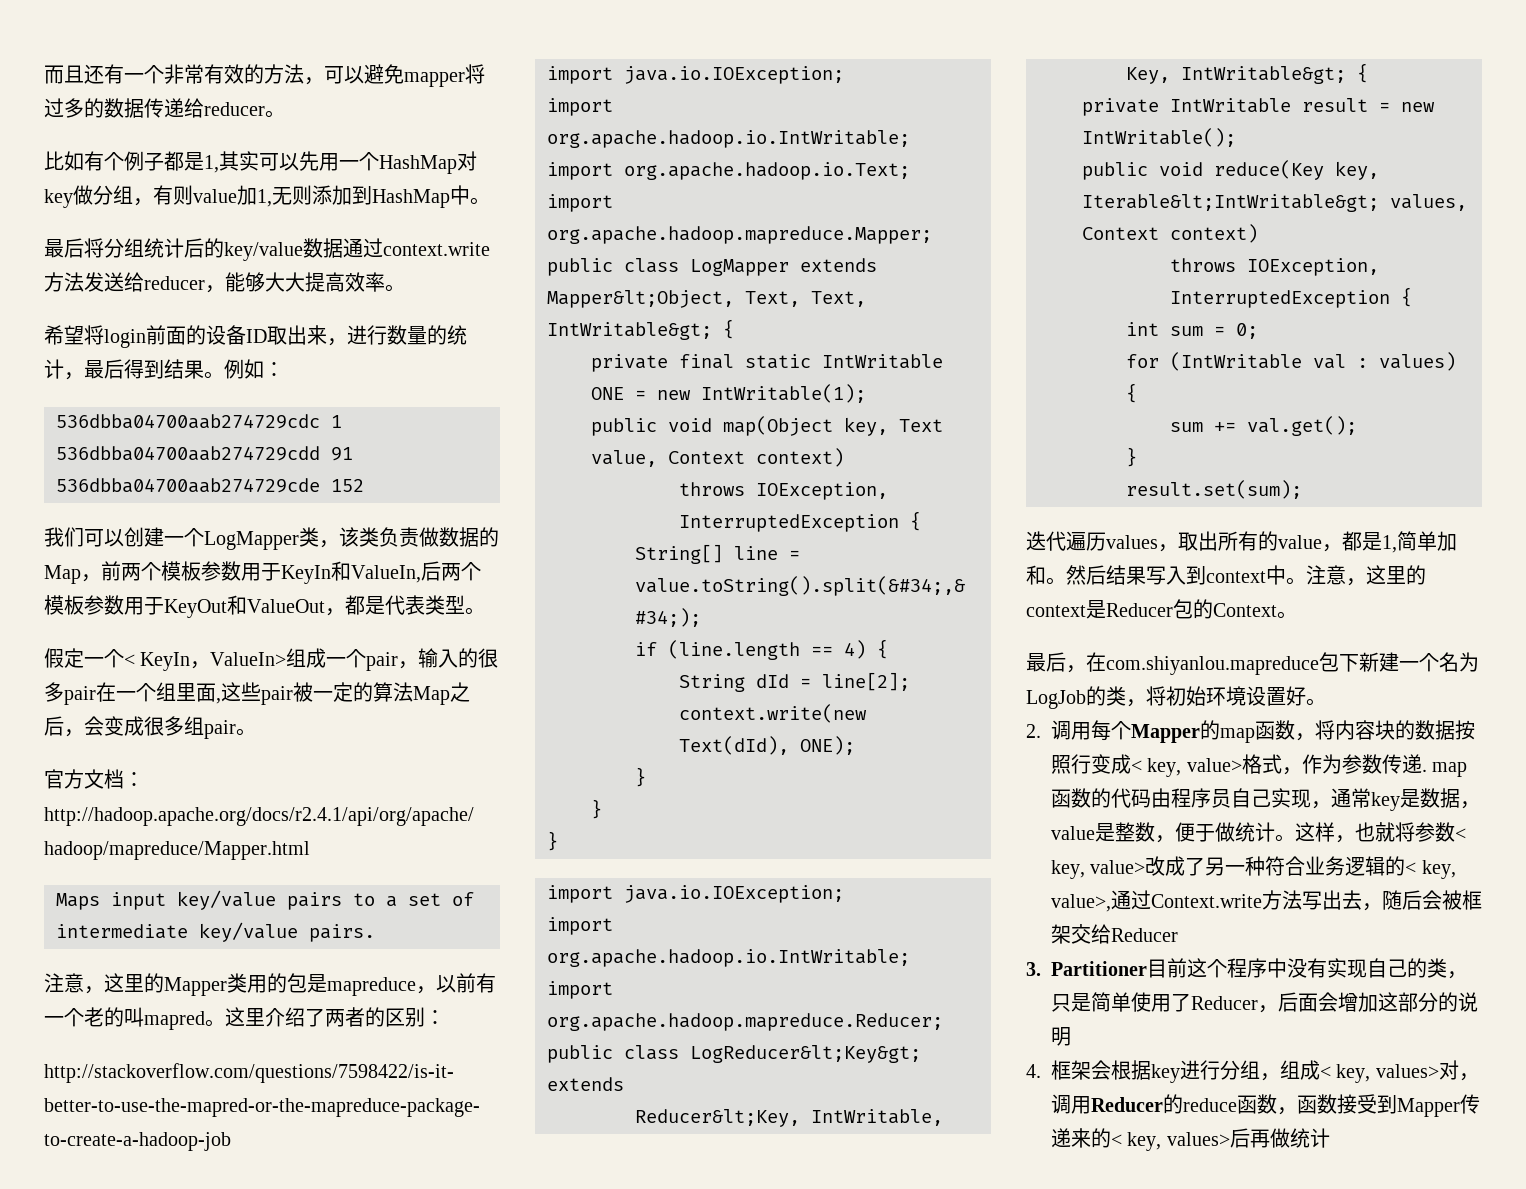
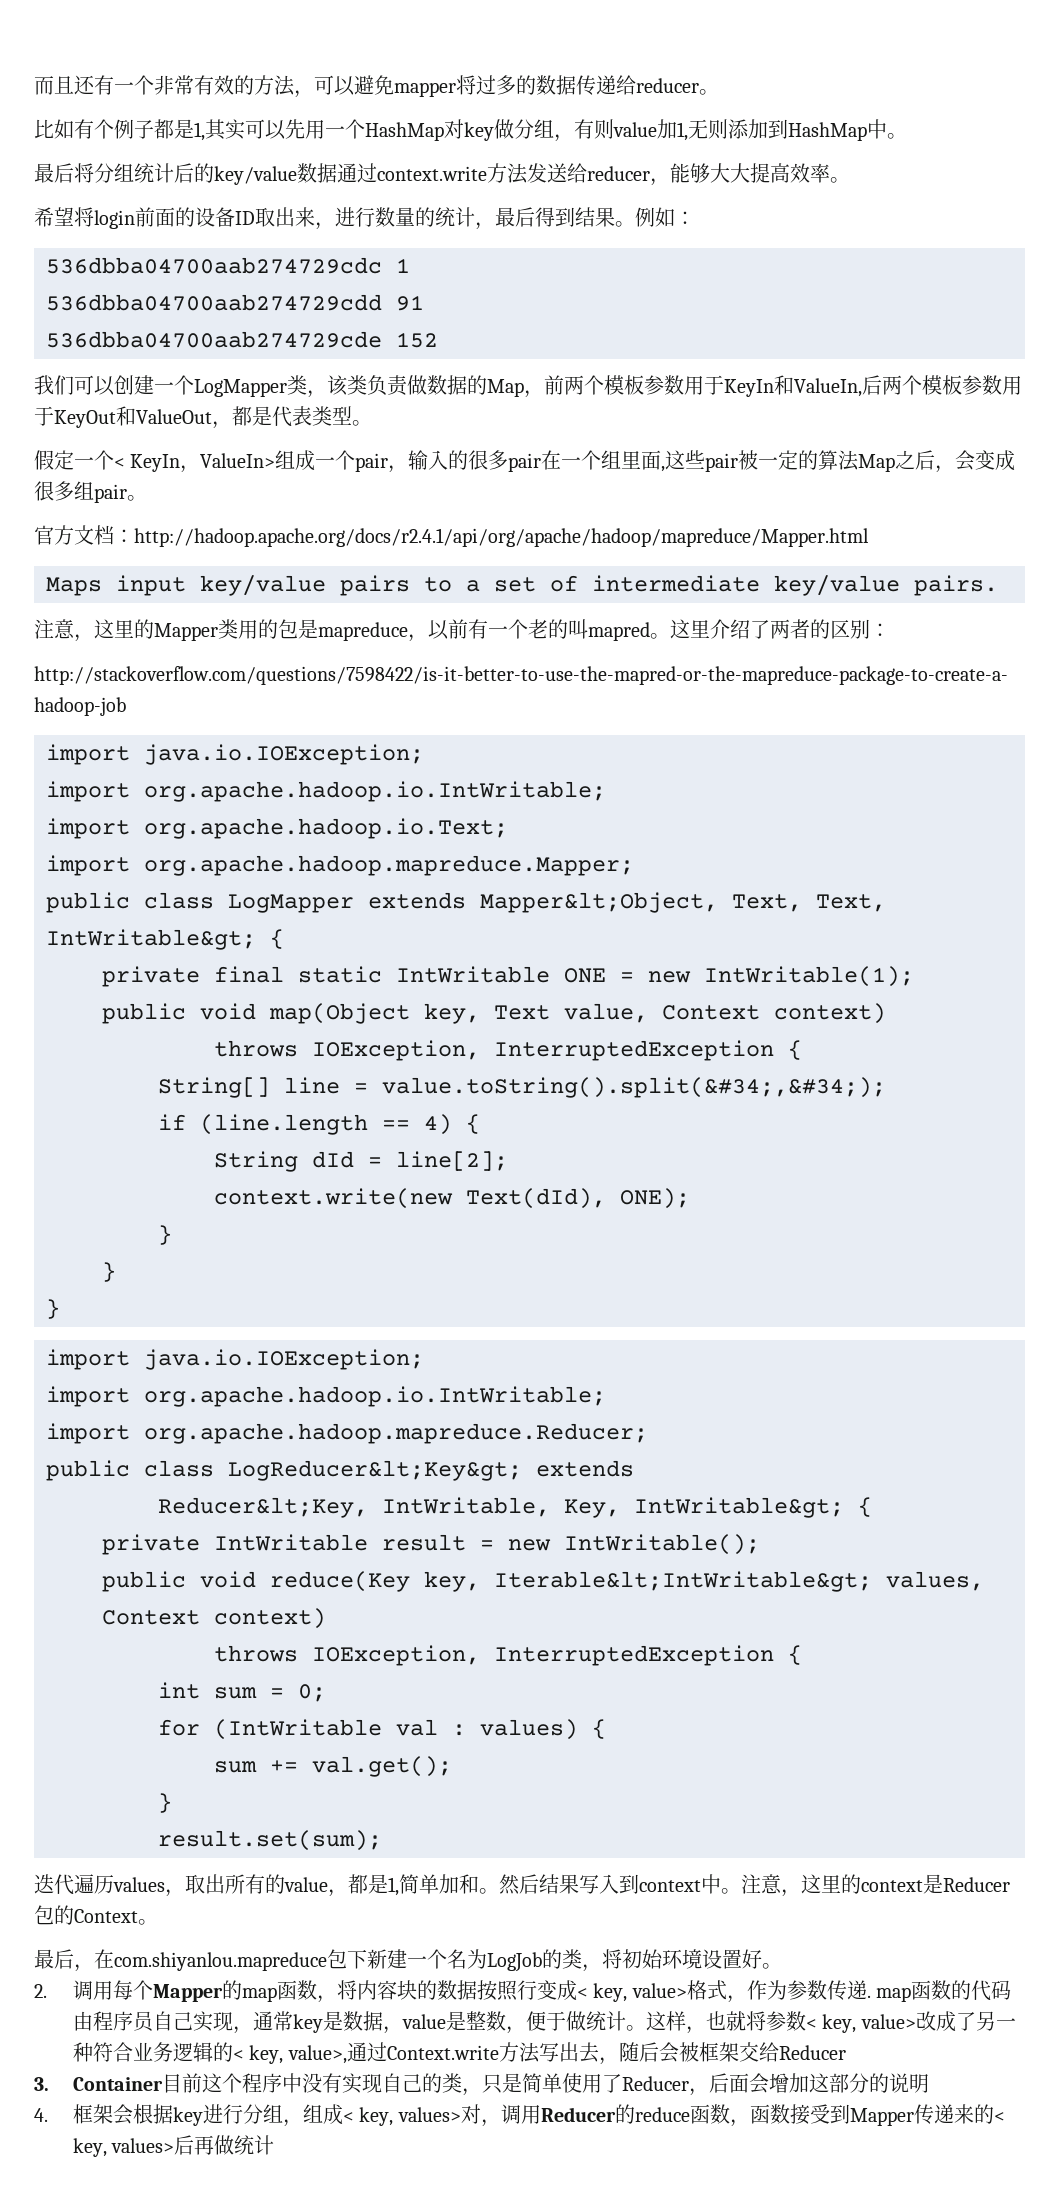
- 3. Partitioner目前这个程序中没有实现自己的类，只是简单使用了Reducer，后面会增加这部分的说明
+ 3. Container目前这个程序中没有实现自己的类，只是简单使用了Reducer，后面会增加这部分的说明

